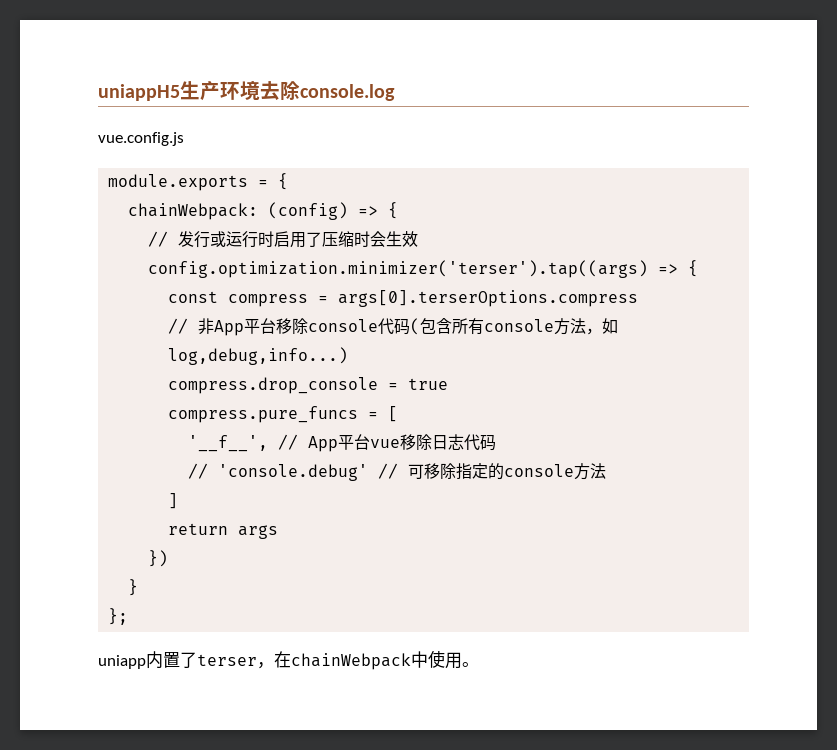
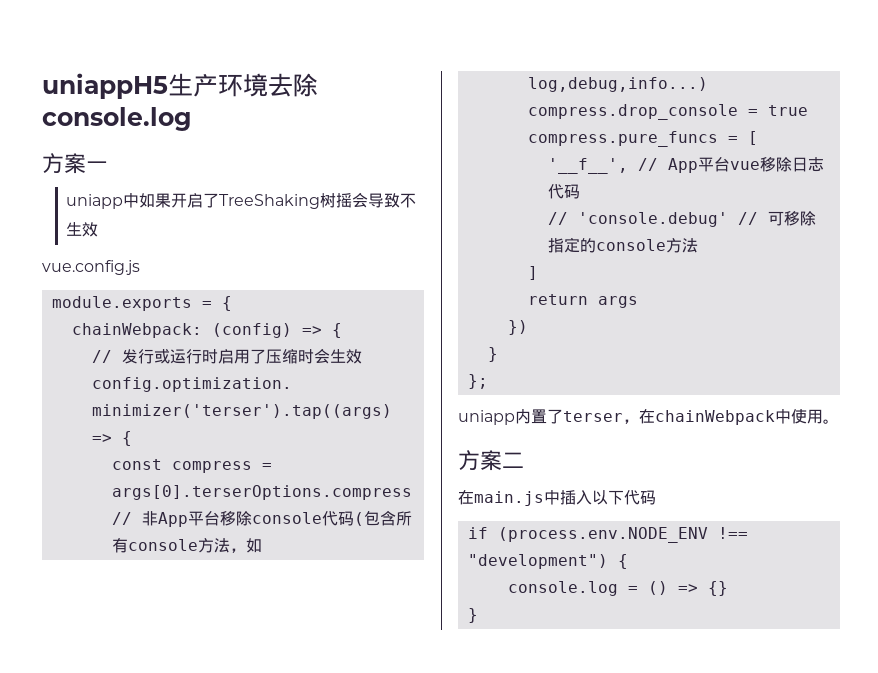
+ 方案一
+ uniapp中如果开启了TreeShaking树摇会导致不生效
+ 方案二
+ 在main.js中插入以下代码
+ if (process.env.NODE_ENV !== "development") {
+ console.log = () => {}
+ }

